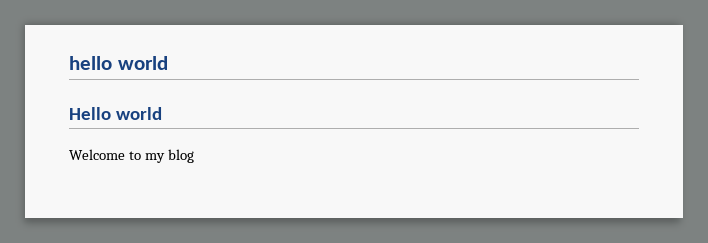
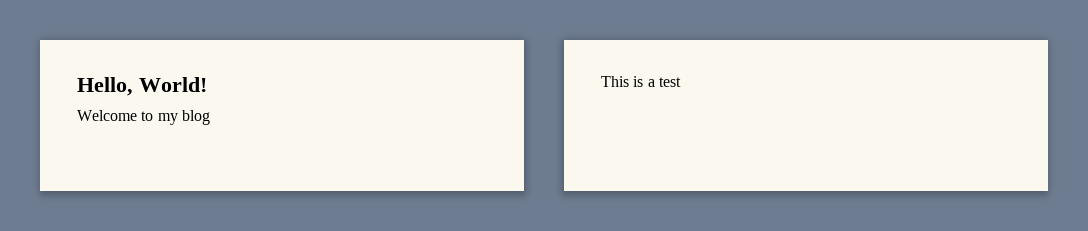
- hello world
- Hello world
+ Hello, World!
+ This is a test

